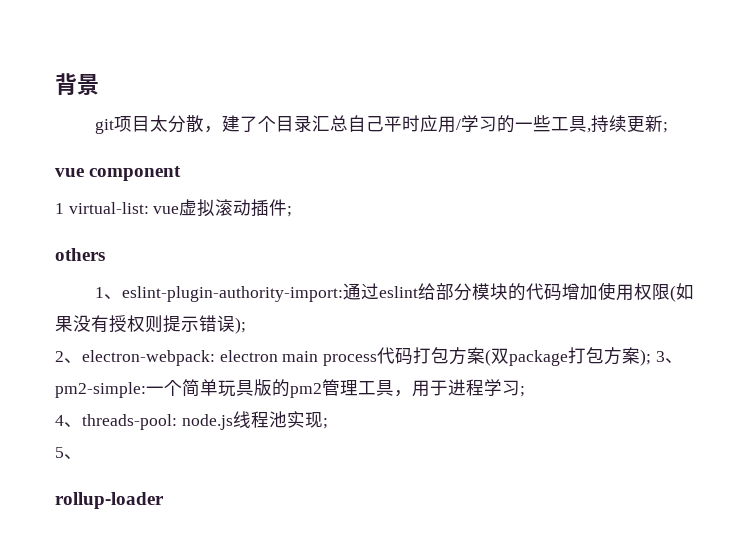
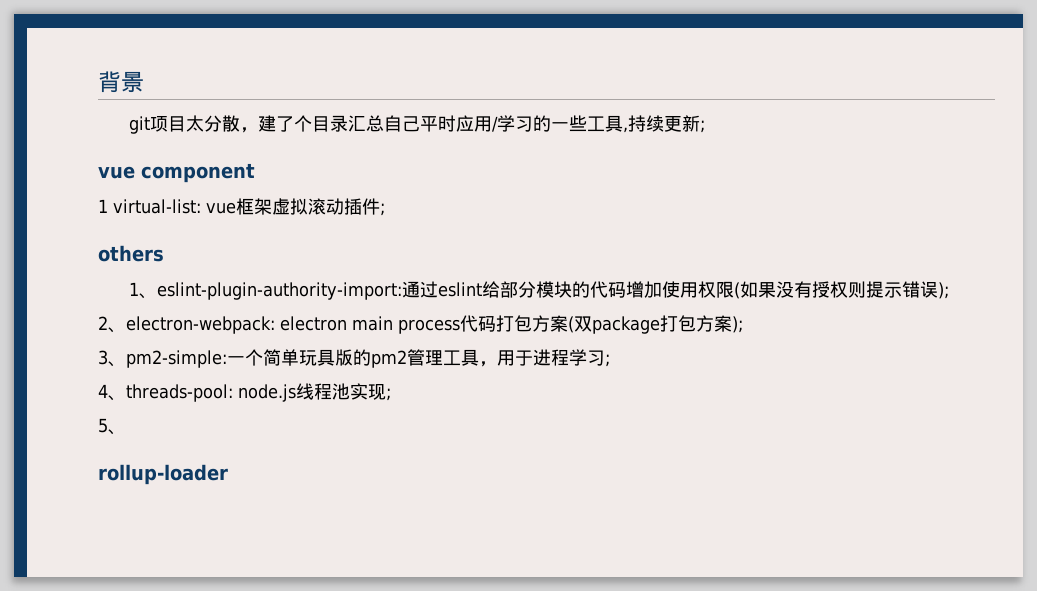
- 1 virtual-list: vue虚拟滚动插件;
+ 1 virtual-list: vue框架虚拟滚动插件;
- 2、electron-webpack: electron main process代码打包方案(双package打包方案); 3、pm2-simple:一个简单玩具版的pm2管理工具，用于进程学习;
+ 2、electron-webpack: electron main process代码打包方案(双package打包方案);
+ 3、pm2-simple:一个简单玩具版的pm2管理工具，用于进程学习;

